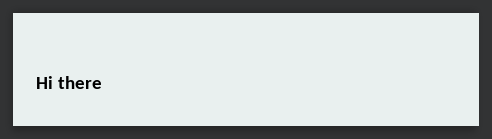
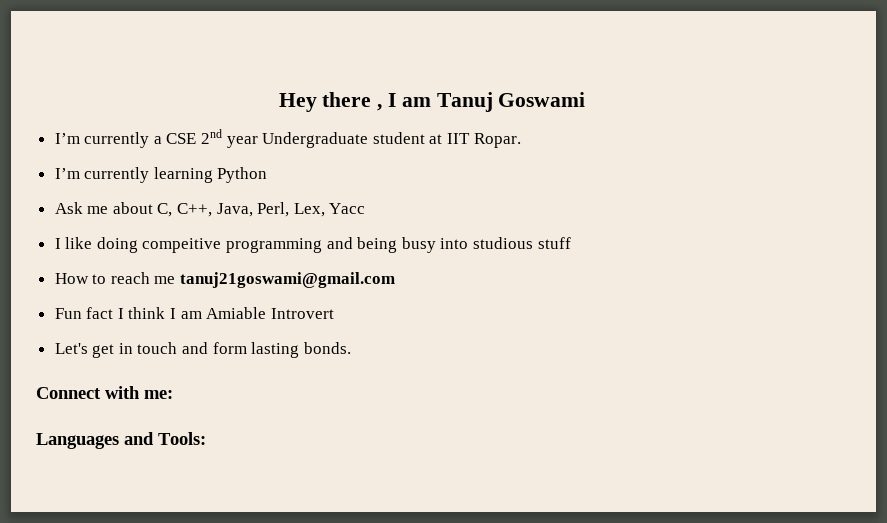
- Hi there
+ Hey there , I am Tanuj Goswami
+ I’m currently a CSE 2nd year Undergraduate student at IIT Ropar.
+ I’m currently learning Python
+ Ask me about C, C++, Java, Perl, Lex, Yacc
+ I like doing compeitive programming and being busy into studious stuff
+ How to reach me tanuj21goswami@gmail.com
+ Fun fact I think I am Amiable Introvert
+ Let's get in touch and form lasting bonds.
+ Connect with me:
+ Languages and Tools:

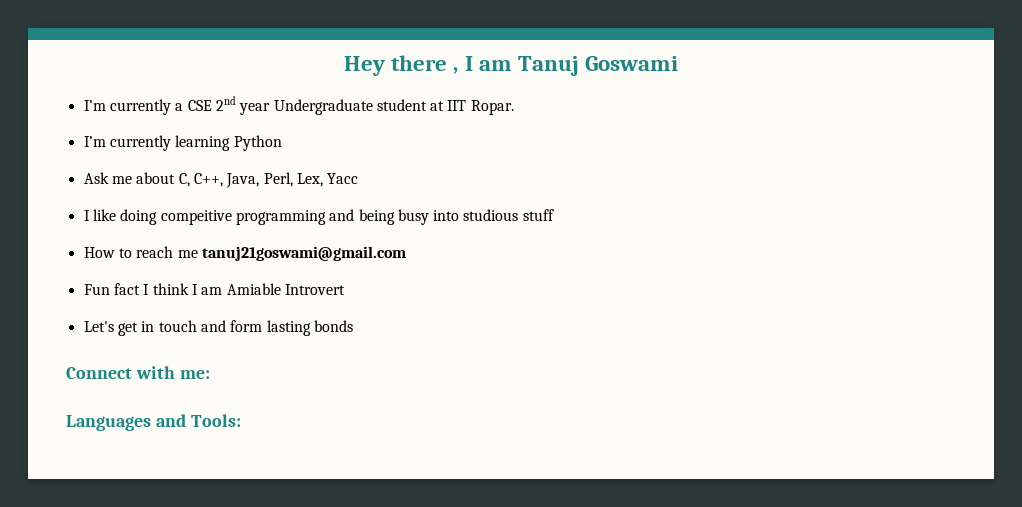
- Let's get in touch and form lasting bonds.
+ Let's get in touch and form lasting bonds

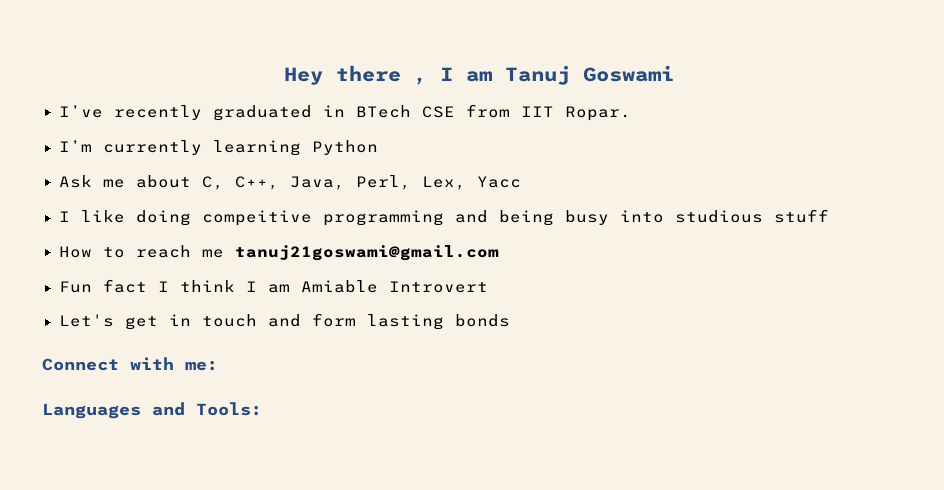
- I’m currently a CSE 2nd year Undergraduate student at IIT Ropar.
+ I’ve recently graduated in BTech CSE from IIT Ropar.

